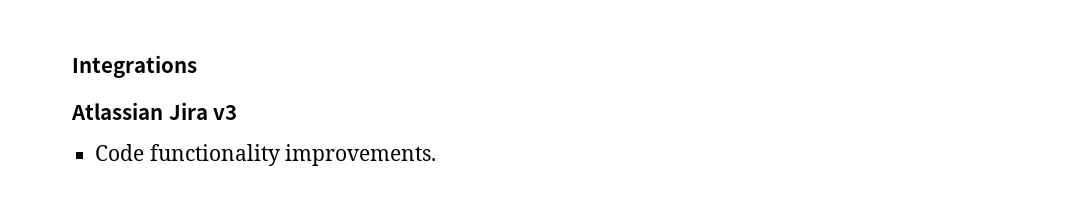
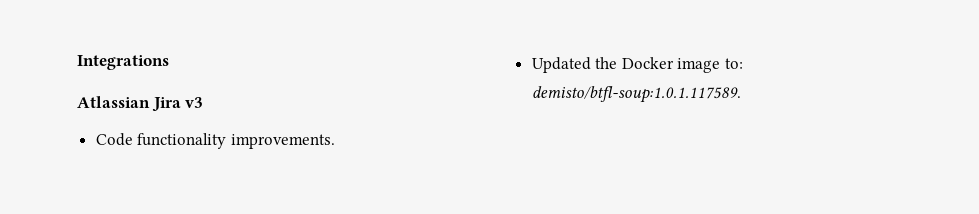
+ Updated the Docker image to: demisto/btfl-soup:1.0.1.117589.

